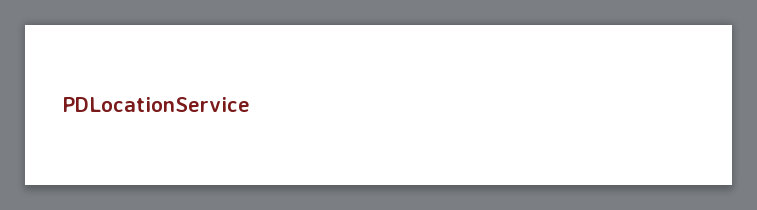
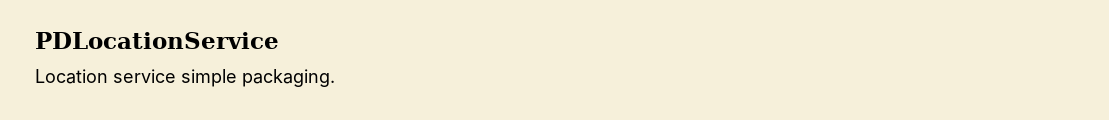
+ Location service simple packaging.

